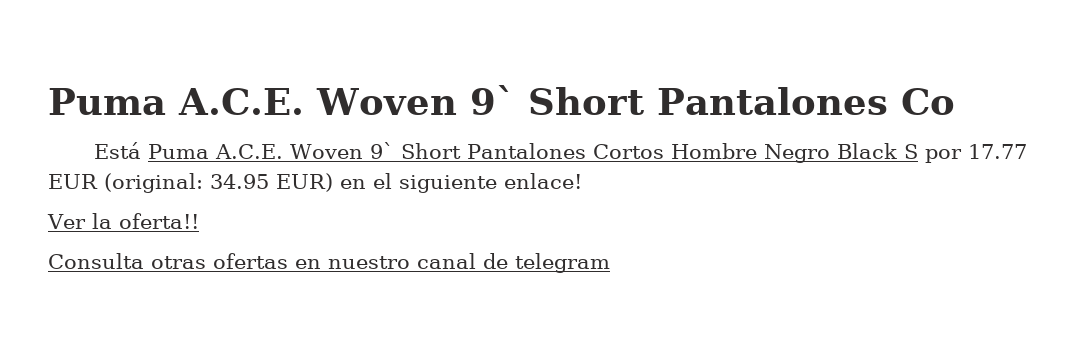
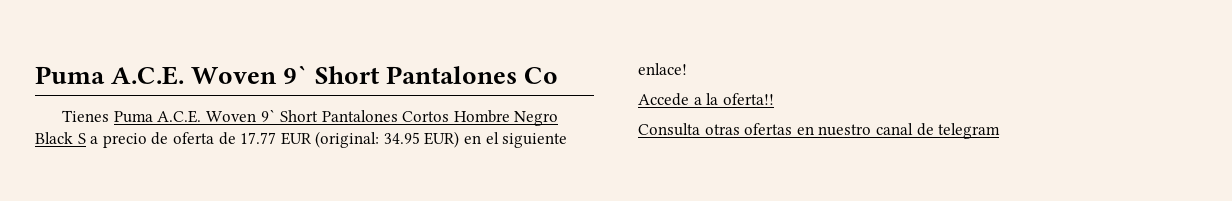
- Está Puma A.C.E. Woven 9` Short Pantalones Cortos Hombre Negro Black S por 17.77 EUR (original: 34.95 EUR) en el siguiente enlace!
+ Tienes Puma A.C.E. Woven 9` Short Pantalones Cortos Hombre Negro Black S a precio de oferta de 17.77 EUR (original: 34.95 EUR) en el siguiente enlace!
- Ver la oferta!!
+ Accede a la oferta!!

